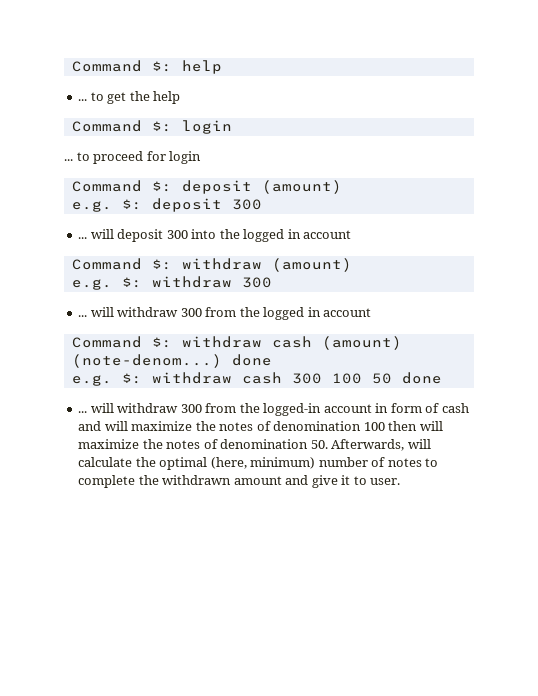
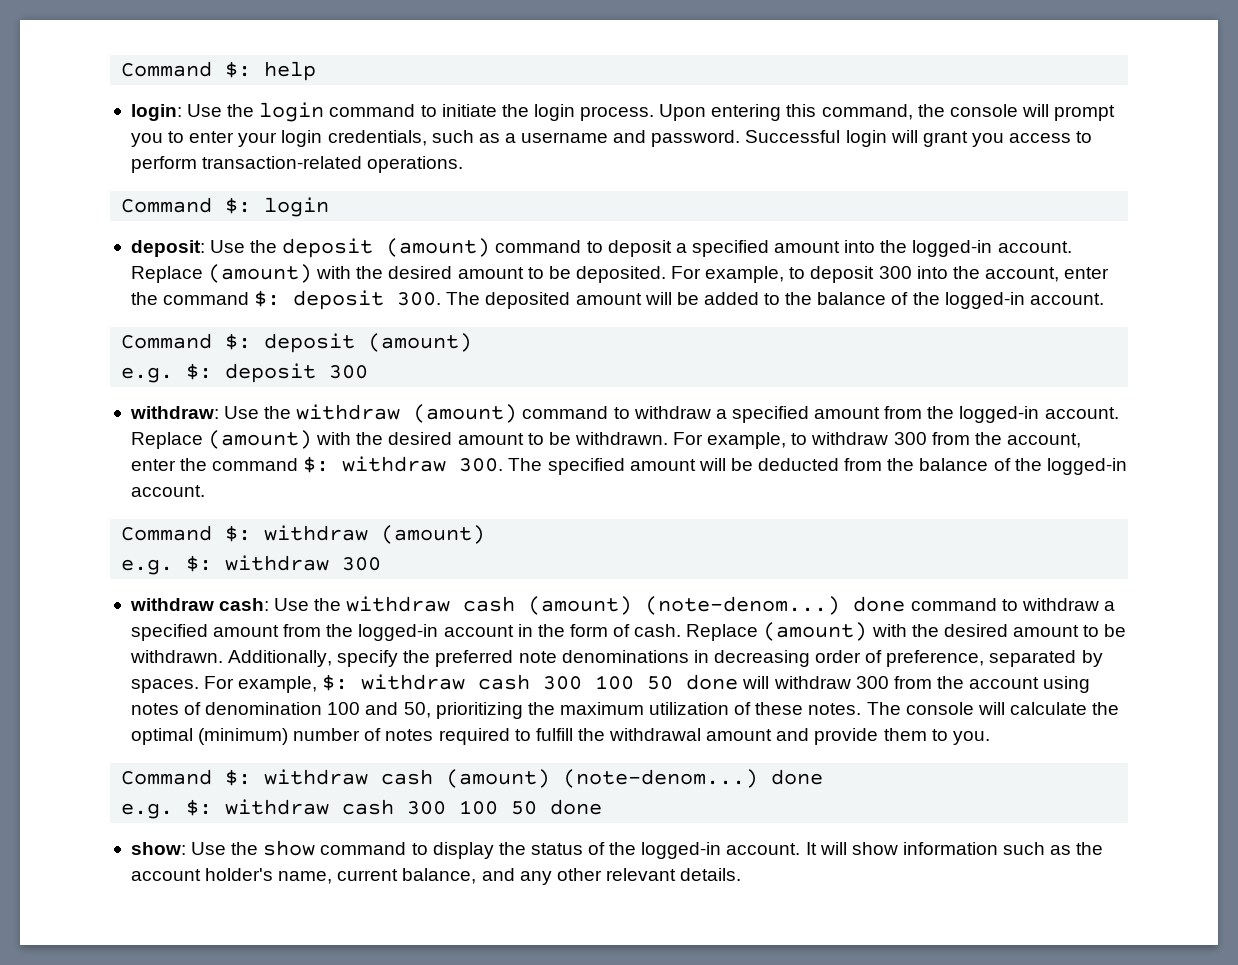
- ... to get the help
+ login: Use the login command to initiate the login process. Upon entering this command, the console will prompt you to enter your login credentials, such as a username and password. Successful login will grant you access to perform transaction-related operations.
  Command $: login
- ... to proceed for login
+ deposit: Use the deposit (amount) command to deposit a specified amount into the logged-in account. Replace (amount) with the desired amount to be deposited. For example, to deposit 300 into the account, enter the command $: deposit 300. The deposited amount will be added to the balance of the logged-in account.
- ... will deposit 300 into the logged in account
+ withdraw: Use the withdraw (amount) command to withdraw a specified amount from the logged-in account. Replace (amount) with the desired amount to be withdrawn. For example, to withdraw 300 from the account, enter the command $: withdraw 300. The specified amount will be deducted from the balance of the logged-in account.
- ... will withdraw 300 from the logged in account
+ withdraw cash: Use the withdraw cash (amount) (note-denom...) done command to withdraw a specified amount from the logged-in account in the form of cash. Replace (amount) with the desired amount to be withdrawn. Additionally, specify the preferred note denominations in decreasing order of preference, separated by spaces. For example, $: withdraw cash 300 100 50 done will withdraw 300 from the account using notes of denomination 100 and 50, prioritizing the maximum utilization of these notes. The console will calculate the optimal (minimum) number of notes required to fulfill the withdrawal amount and provide them to you.
- ... will withdraw 300 from the logged-in account in form of cash and will maximize the notes of denomination 100 then will maximize the notes of denomination 50. Afterwards, will calculate the optimal (here, minimum) number of notes to complete the withdrawn amount and give it to user.
+ show: Use the show command to display the status of the logged-in account. It will show information such as the account holder's name, current balance, and any other relevant details.

